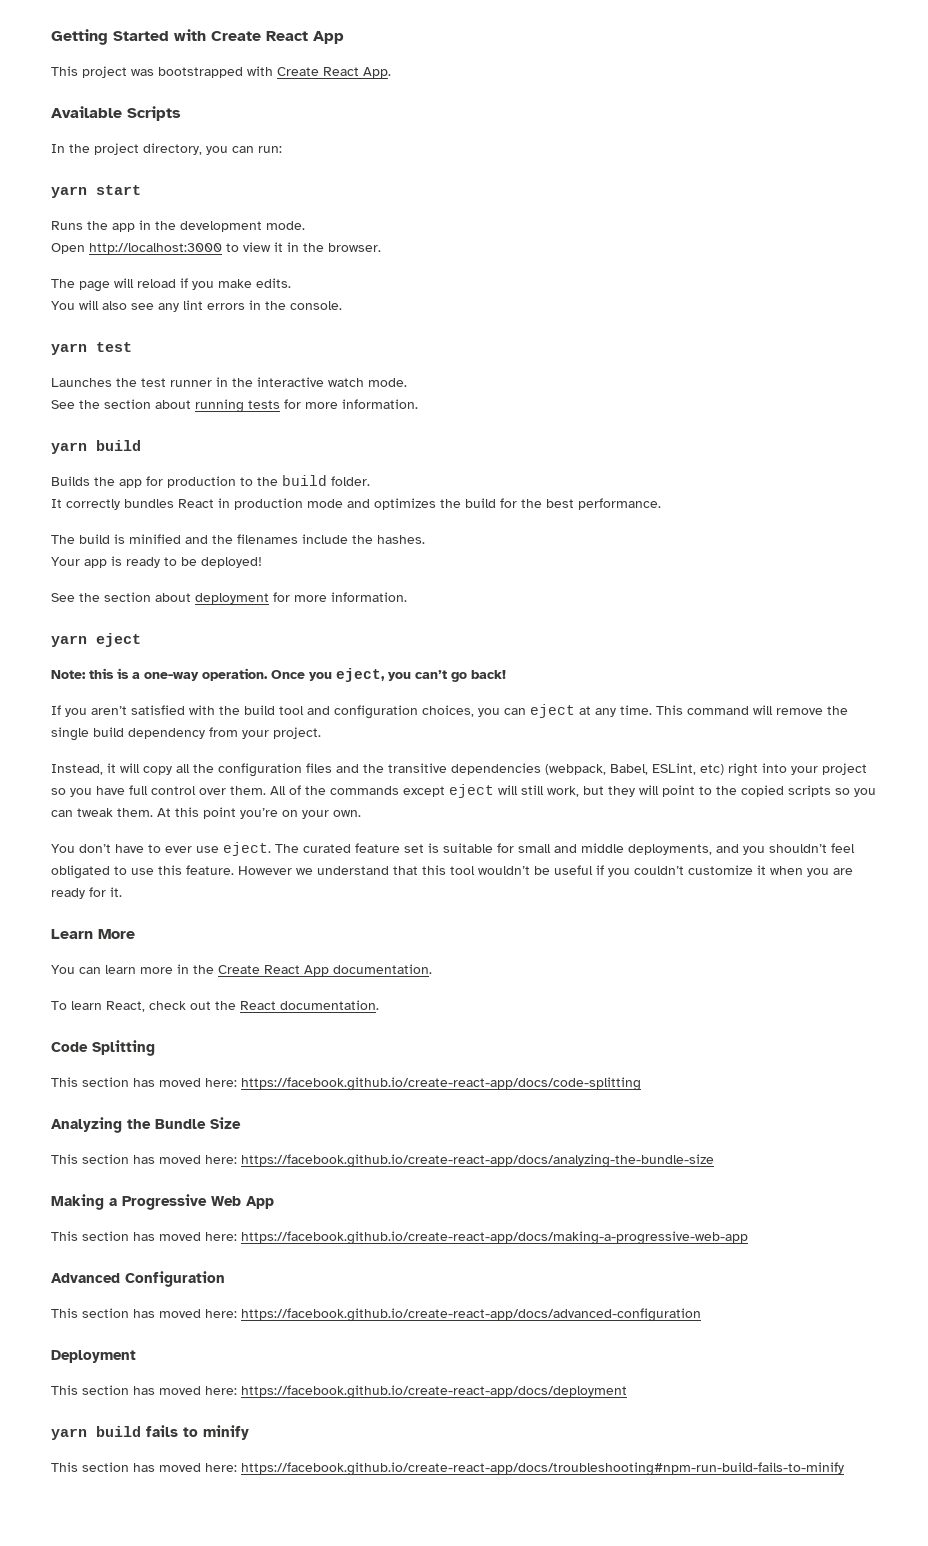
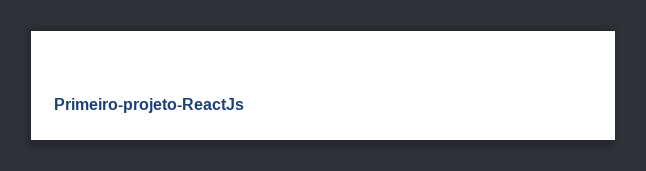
- Getting Started with Create React App
- This project was bootstrapped with Create React App.
- Available Scripts
- In the project directory, you can run:
- yarn start
- Runs the app in the development mode.
- Open http://localhost:3000 to view it in the browser.
- The page will reload if you make edits.
- You will also see any lint errors in the console.
- yarn test
- Launches the test runner in the interactive watch mode.
- See the section about running tests for more information.
- yarn build
- Builds the app for production to the build folder.
- It correctly bundles React in production mode and optimizes the build for the best performance.
- The build is minified and the filenames include the hashes.
- Your app is ready to be deployed!
- See the section about deployment for more information.
- yarn eject
- Note: this is a one-way operation. Once you eject, you can’t go back!
- If you aren’t satisfied with the build tool and configuration choices, you can eject at any time. This command will remove the single build dependency from your project.
- Instead, it will copy all the configuration files and the transitive dependencies (webpack, Babel, ESLint, etc) right into your project so you have full control over them. All of the commands except eject will still work, but they will point to the copied scripts so you can tweak them. At this point you’re on your own.
- You don’t have to ever use eject. The curated feature set is suitable for small and middle deployments, and you shouldn’t feel obligated to use this feature. However we understand that this tool wouldn’t be useful if you couldn’t customize it when you are ready for it.
- Learn More
- You can learn more in the Create React App documentation.
- To learn React, check out the React documentation.
- Code Splitting
- This section has moved here: https://facebook.github.io/create-react-app/docs/code-splitting
- Analyzing the Bundle Size
- This section has moved here: https://facebook.github.io/create-react-app/docs/analyzing-the-bundle-size
- Making a Progressive Web App
- This section has moved here: https://facebook.github.io/create-react-app/docs/making-a-progressive-web-app
- Advanced Configuration
- This section has moved here: https://facebook.github.io/create-react-app/docs/advanced-configuration
- Deployment
- This section has moved here: https://facebook.github.io/create-react-app/docs/deployment
- yarn build fails to minify
- This section has moved here: https://facebook.github.io/create-react-app/docs/troubleshooting#npm-run-build-fails-to-minify
+ Primeiro-projeto-ReactJs

